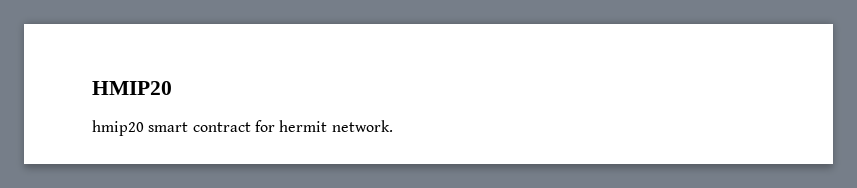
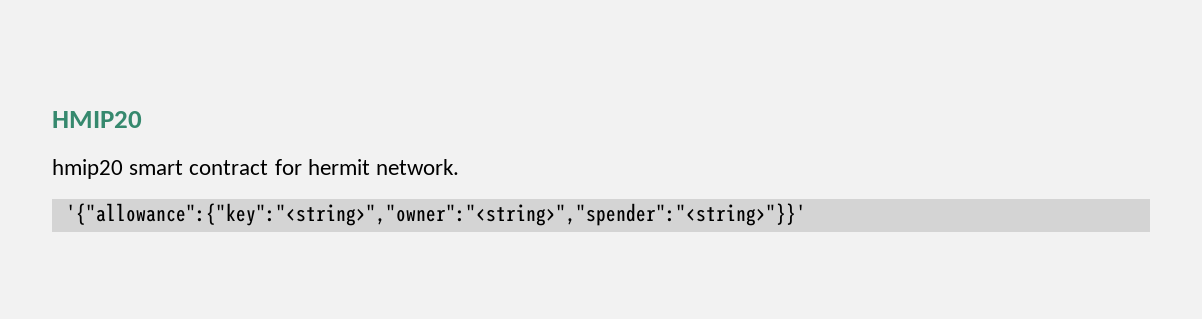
+ '{"allowance":{"key":"<string>","owner":"<string>","spender":"<string>"}}'

